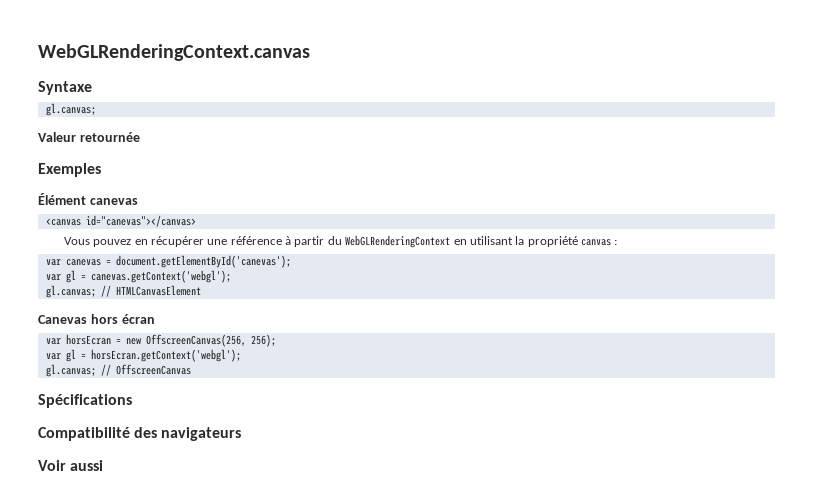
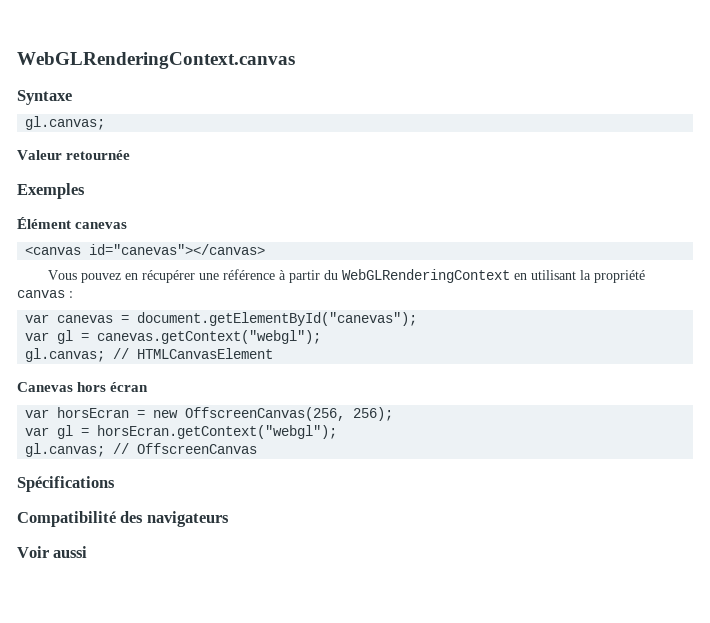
- var canevas = document.getElementById('canevas');
- var gl = canevas.getContext('webgl');
+ var canevas = document.getElementById("canevas");
+ var gl = canevas.getContext("webgl");
- var gl = horsEcran.getContext('webgl');
+ var gl = horsEcran.getContext("webgl");

